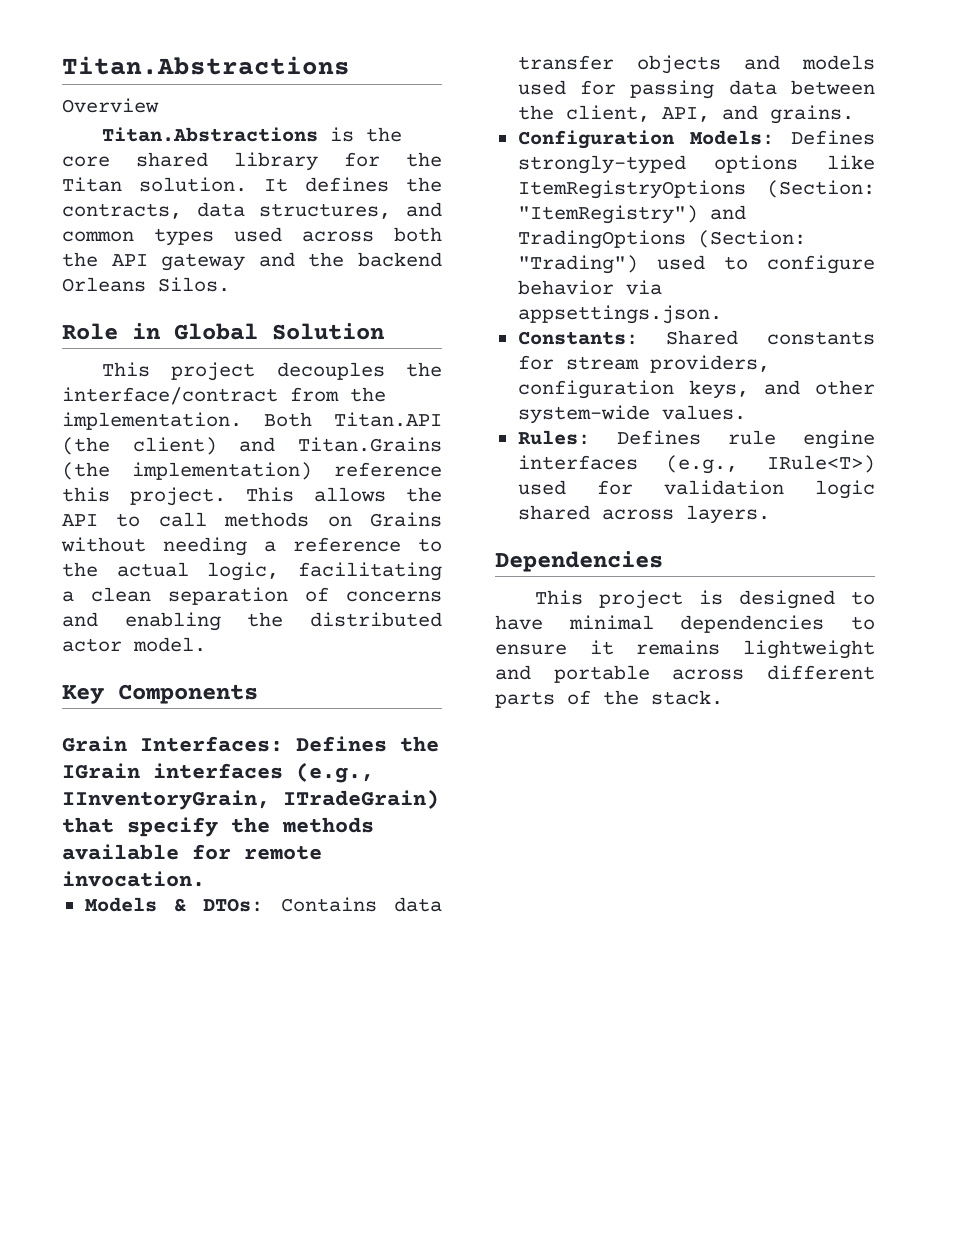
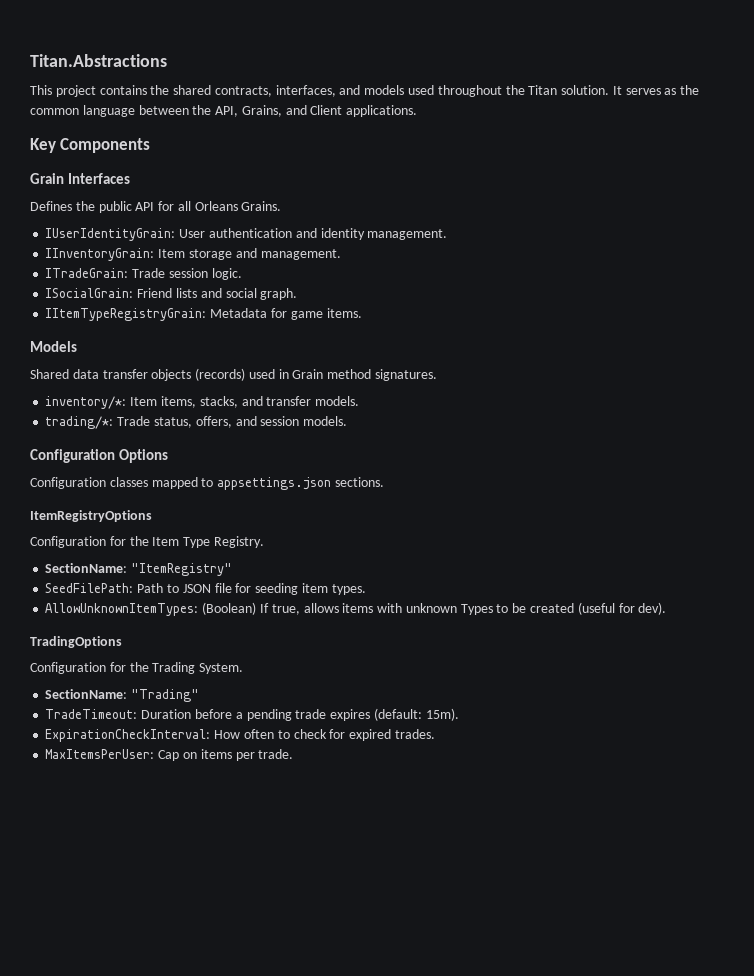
- Overview
- Titan.Abstractions is the core shared library for the Titan solution. It defines the contracts, data structures, and common types used across both the API gateway and the backend Orleans Silos.
- Role in Global Solution
- This project decouples the interface/contract from the implementation. Both Titan.API (the client) and Titan.Grains (the implementation) reference this project. This allows the API to call methods on Grains without needing a reference to the actual logic, facilitating a clean separation of concerns and enabling the distributed actor model.
+ This project contains the shared contracts, interfaces, and models used throughout the Titan solution. It serves as the common language between the API, Grains, and Client applications.
- Grain Interfaces: Defines the IGrain interfaces (e.g., IInventoryGrain, ITradeGrain) that specify the methods available for remote invocation.
- Models & DTOs: Contains data transfer objects and models used for passing data between the client, API, and grains.
- Configuration Models: Defines strongly-typed options like ItemRegistryOptions (Section: "ItemRegistry") and TradingOptions (Section: "Trading") used to configure behavior via appsettings.json.
- Constants: Shared constants for stream providers, configuration keys, and other system-wide values.
- Rules: Defines rule engine interfaces (e.g., IRule<T>) used for validation logic shared across layers.
- Dependencies
- This project is designed to have minimal dependencies to ensure it remains lightweight and portable across different parts of the stack.
+ Grain Interfaces
+ Defines the public API for all Orleans Grains.
+ IUserIdentityGrain: User authentication and identity management.
+ IInventoryGrain: Item storage and management.
+ ITradeGrain: Trade session logic.
+ ISocialGrain: Friend lists and social graph.
+ IItemTypeRegistryGrain: Metadata for game items.
+ Models
+ Shared data transfer objects (records) used in Grain method signatures.
+ inventory/*: Item items, stacks, and transfer models.
+ trading/*: Trade status, offers, and session models.
+ Configuration Options
+ Configuration classes mapped to appsettings.json sections.
+ ItemRegistryOptions
+ Configuration for the Item Type Registry.
+ SectionName: "ItemRegistry"
+ SeedFilePath: Path to JSON file for seeding item types.
+ AllowUnknownItemTypes: (Boolean) If true, allows items with unknown Types to be created (useful for dev).
+ TradingOptions
+ Configuration for the Trading System.
+ SectionName: "Trading"
+ TradeTimeout: Duration before a pending trade expires (default: 15m).
+ ExpirationCheckInterval: How often to check for expired trades.
+ MaxItemsPerUser: Cap on items per trade.

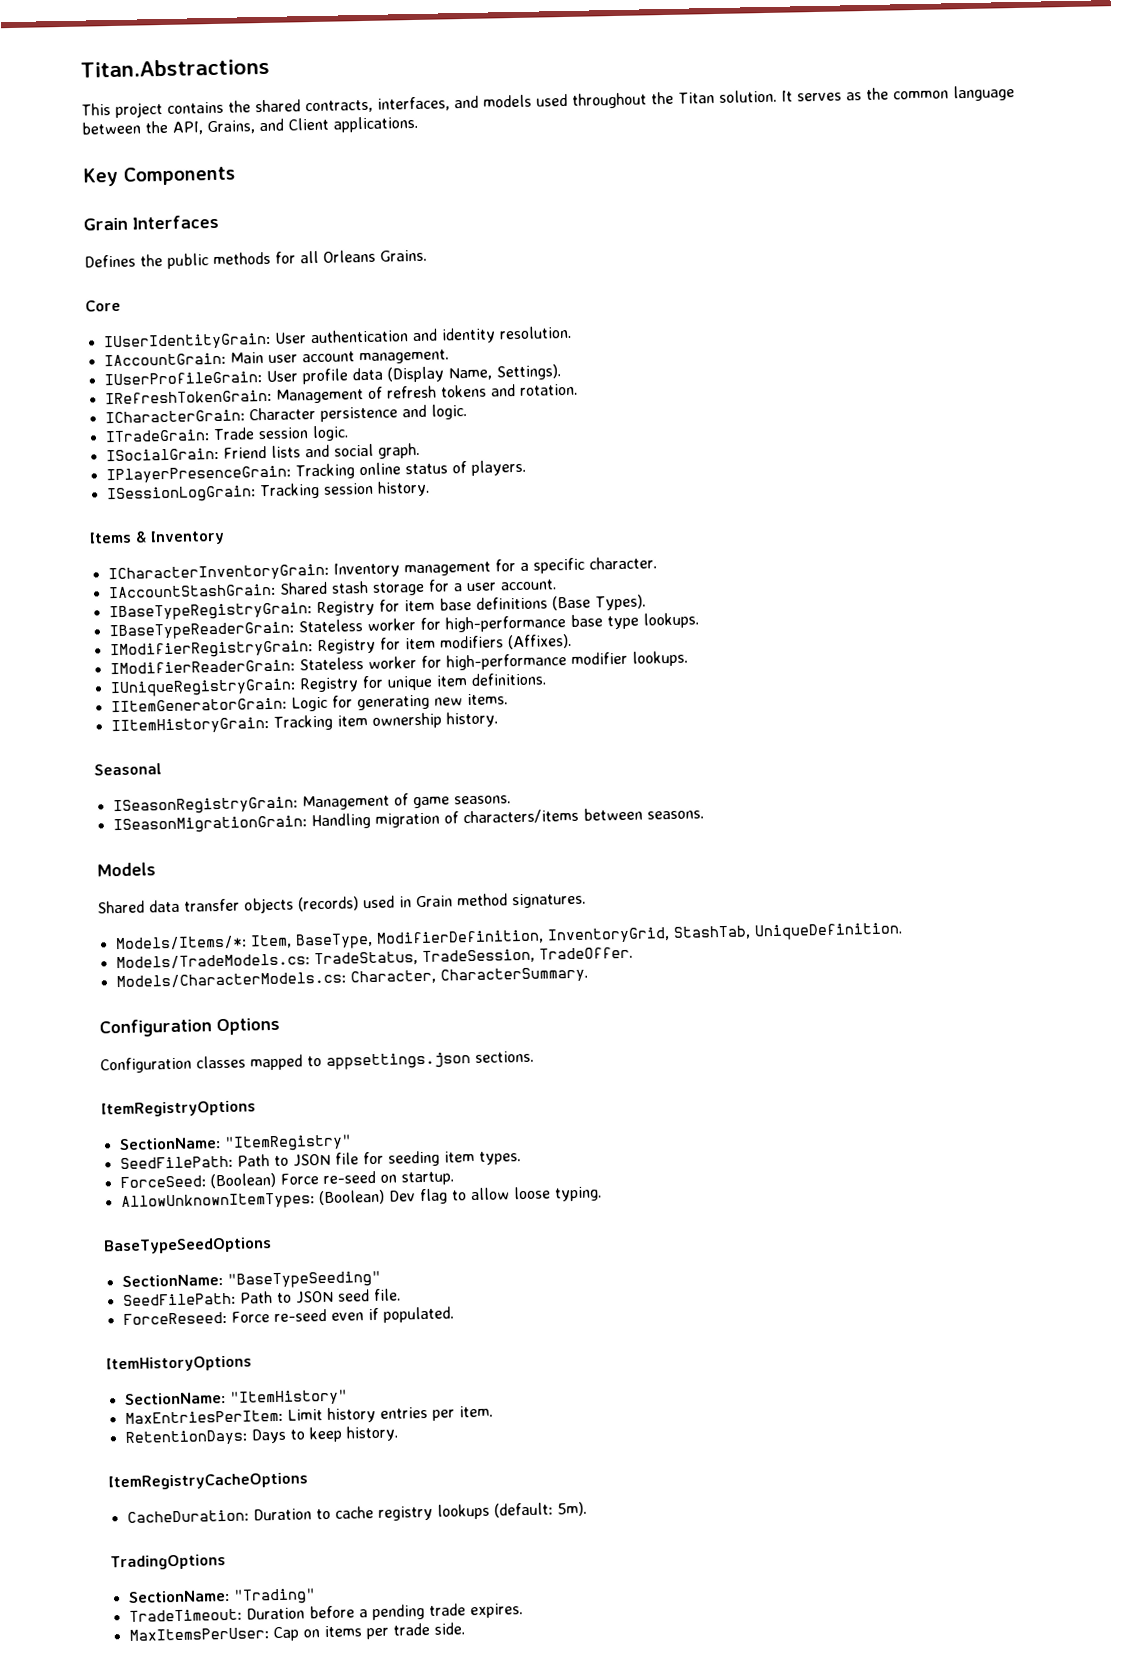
- Defines the public API for all Orleans Grains.
+ Defines the public methods for all Orleans Grains.
+ Core
- IUserIdentityGrain: User authentication and identity management.
- IInventoryGrain: Item storage and management.
+ IUserIdentityGrain: User authentication and identity resolution.
+ IAccountGrain: Main user account management.
+ IUserProfileGrain: User profile data (Display Name, Settings).
+ IRefreshTokenGrain: Management of refresh tokens and rotation.
+ ICharacterGrain: Character persistence and logic.
- IItemTypeRegistryGrain: Metadata for game items.
+ IPlayerPresenceGrain: Tracking online status of players.
+ ISessionLogGrain: Tracking session history.
+ Items & Inventory
+ ICharacterInventoryGrain: Inventory management for a specific character.
+ IAccountStashGrain: Shared stash storage for a user account.
+ IBaseTypeRegistryGrain: Registry for item base definitions (Base Types).
+ IBaseTypeReaderGrain: Stateless worker for high-performance base type lookups.
+ IModifierRegistryGrain: Registry for item modifiers (Affixes).
+ IModifierReaderGrain: Stateless worker for high-performance modifier lookups.
+ IUniqueRegistryGrain: Registry for unique item definitions.
+ IItemGeneratorGrain: Logic for generating new items.
+ IItemHistoryGrain: Tracking item ownership history.
+ Seasonal
+ ISeasonRegistryGrain: Management of game seasons.
+ ISeasonMigrationGrain: Handling migration of characters/items between seasons.
- inventory/*: Item items, stacks, and transfer models.
- trading/*: Trade status, offers, and session models.
+ Models/Items/*: Item, BaseType, ModifierDefinition, InventoryGrid, StashTab, UniqueDefinition.
+ Models/TradeModels.cs: TradeStatus, TradeSession, TradeOffer.
+ Models/CharacterModels.cs: Character, CharacterSummary.
- Configuration for the Item Type Registry.
- AllowUnknownItemTypes: (Boolean) If true, allows items with unknown Types to be created (useful for dev).
+ ForceSeed: (Boolean) Force re-seed on startup.
+ AllowUnknownItemTypes: (Boolean) Dev flag to allow loose typing.
+ BaseTypeSeedOptions
+ SectionName: "BaseTypeSeeding"
+ SeedFilePath: Path to JSON seed file.
+ ForceReseed: Force re-seed even if populated.
+ ItemHistoryOptions
+ SectionName: "ItemHistory"
+ MaxEntriesPerItem: Limit history entries per item.
+ RetentionDays: Days to keep history.
+ ItemRegistryCacheOptions
+ CacheDuration: Duration to cache registry lookups (default: 5m).
  TradingOptions
- Configuration for the Trading System.
- TradeTimeout: Duration before a pending trade expires (default: 15m).
- ExpirationCheckInterval: How often to check for expired trades.
+ TradeTimeout: Duration before a pending trade expires.
- MaxItemsPerUser: Cap on items per trade.
+ MaxItemsPerUser: Cap on items per trade side.

